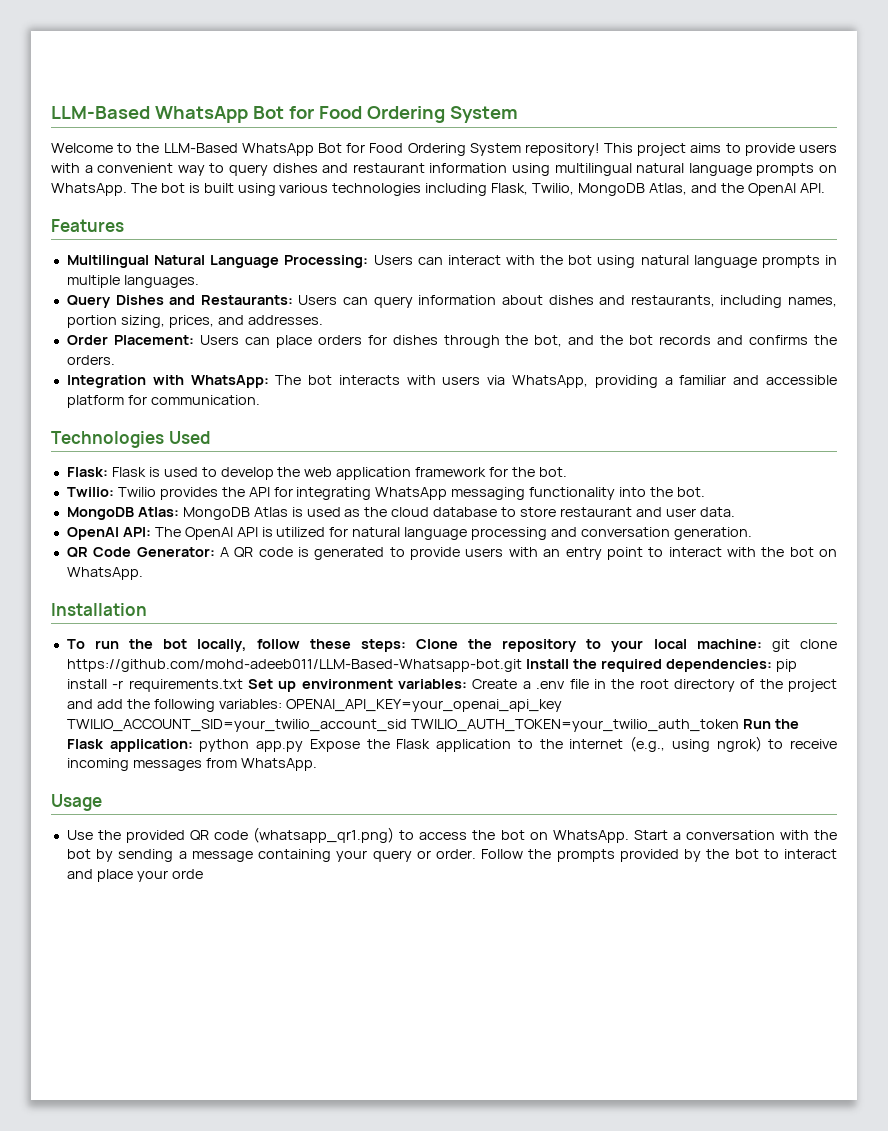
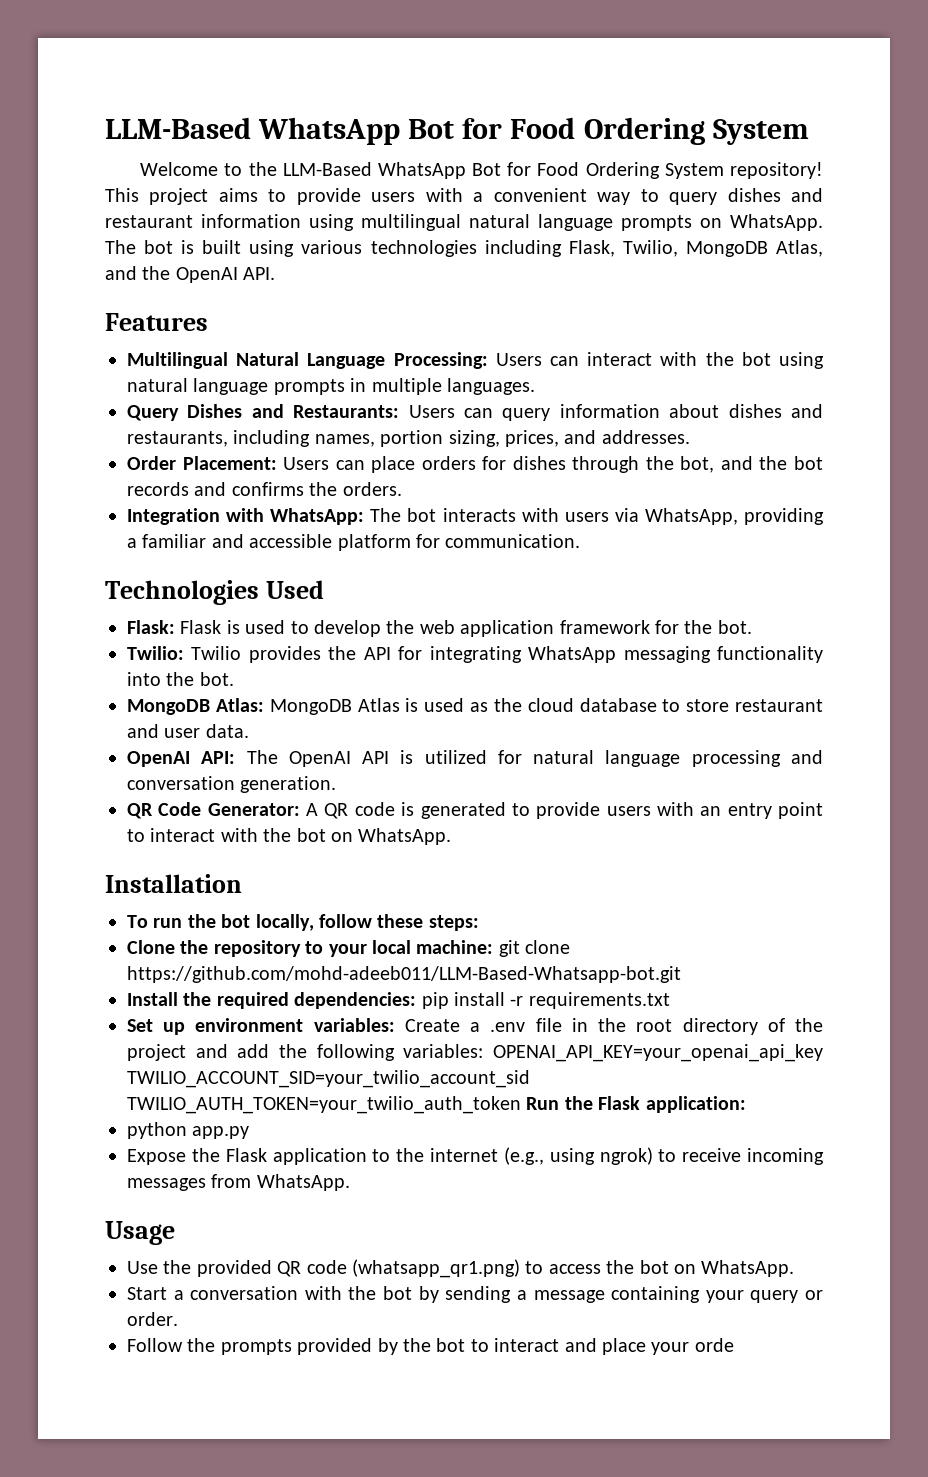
- To run the bot locally, follow these steps: Clone the repository to your local machine:
+ To run the bot locally, follow these steps:
+ Clone the repository to your local machine:
- git clone https://github.com/mohd-adeeb011/LLM-Based-Whatsapp-bot.git Install the required dependencies:
+ git clone https://github.com/mohd-adeeb011/LLM-Based-Whatsapp-bot.git
+ Install the required dependencies:
- pip install -r requirements.txt Set up environment variables:
+ pip install -r requirements.txt
+ Set up environment variables:
- OPENAI_API_KEY=your_openai_api_key TWILIO_ACCOUNT_SID=your_twilio_account_sid TWILIO_AUTH_TOKEN=your_twilio_auth_token Run the Flask application: python app.py Expose the Flask application to the internet (e.g., using ngrok) to receive incoming messages from WhatsApp.
+ OPENAI_API_KEY=your_openai_api_key TWILIO_ACCOUNT_SID=your_twilio_account_sid TWILIO_AUTH_TOKEN=your_twilio_auth_token Run the Flask application:
+ python app.py
+ Expose the Flask application to the internet (e.g., using ngrok) to receive incoming messages from WhatsApp.
- Use the provided QR code (whatsapp_qr1.png) to access the bot on WhatsApp. Start a conversation with the bot by sending a message containing your query or order. Follow the prompts provided by the bot to interact and place your orde
+ Use the provided QR code (whatsapp_qr1.png) to access the bot on WhatsApp.
+ Start a conversation with the bot by sending a message containing your query or order.
+ Follow the prompts provided by the bot to interact and place your orde

